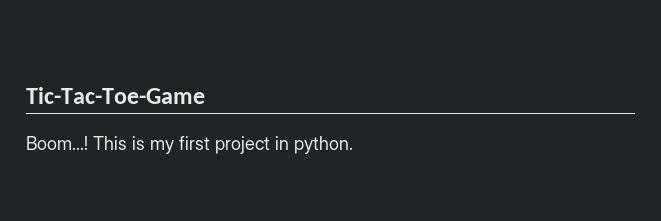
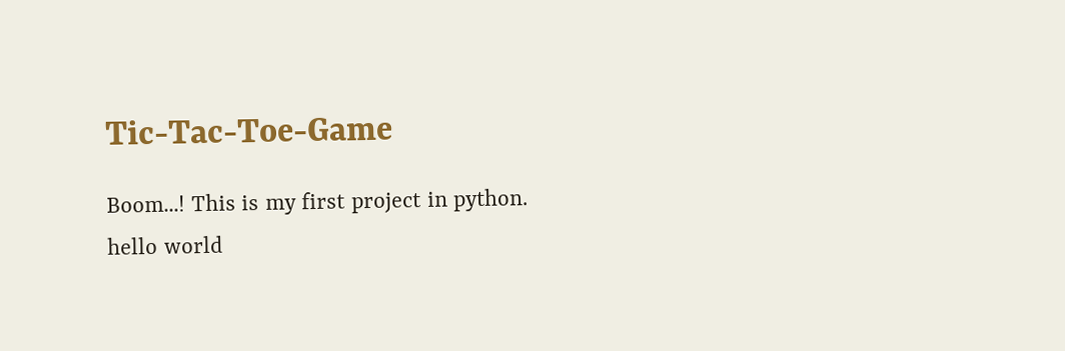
+ hello world

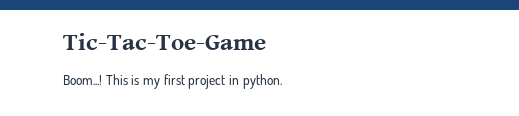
- hello world

